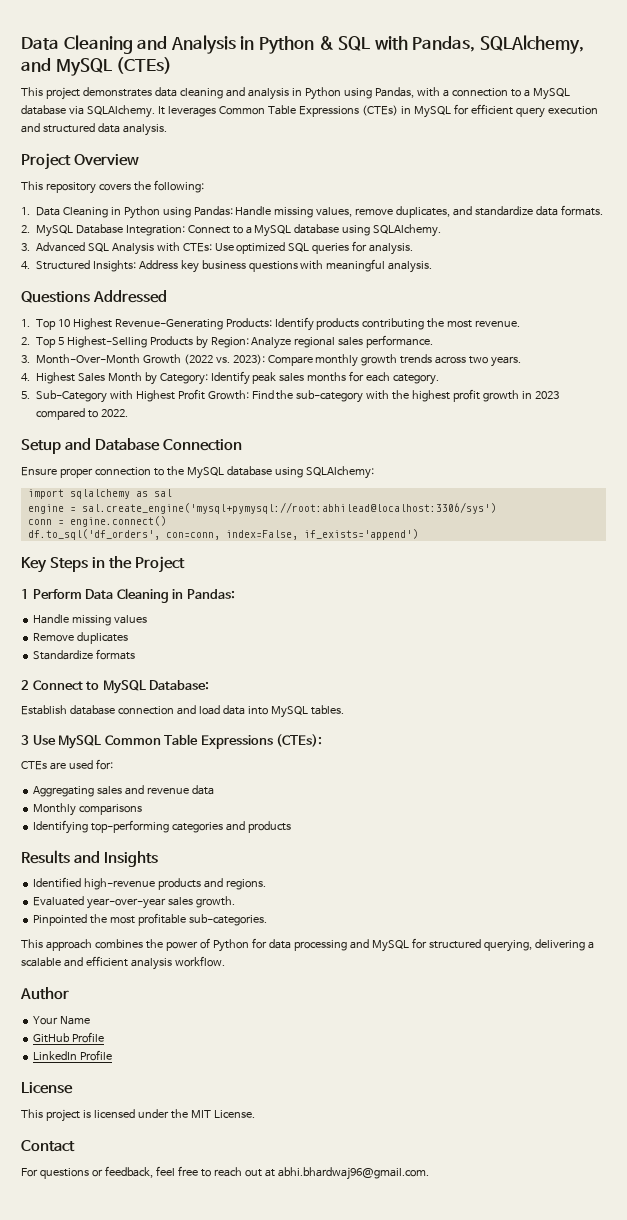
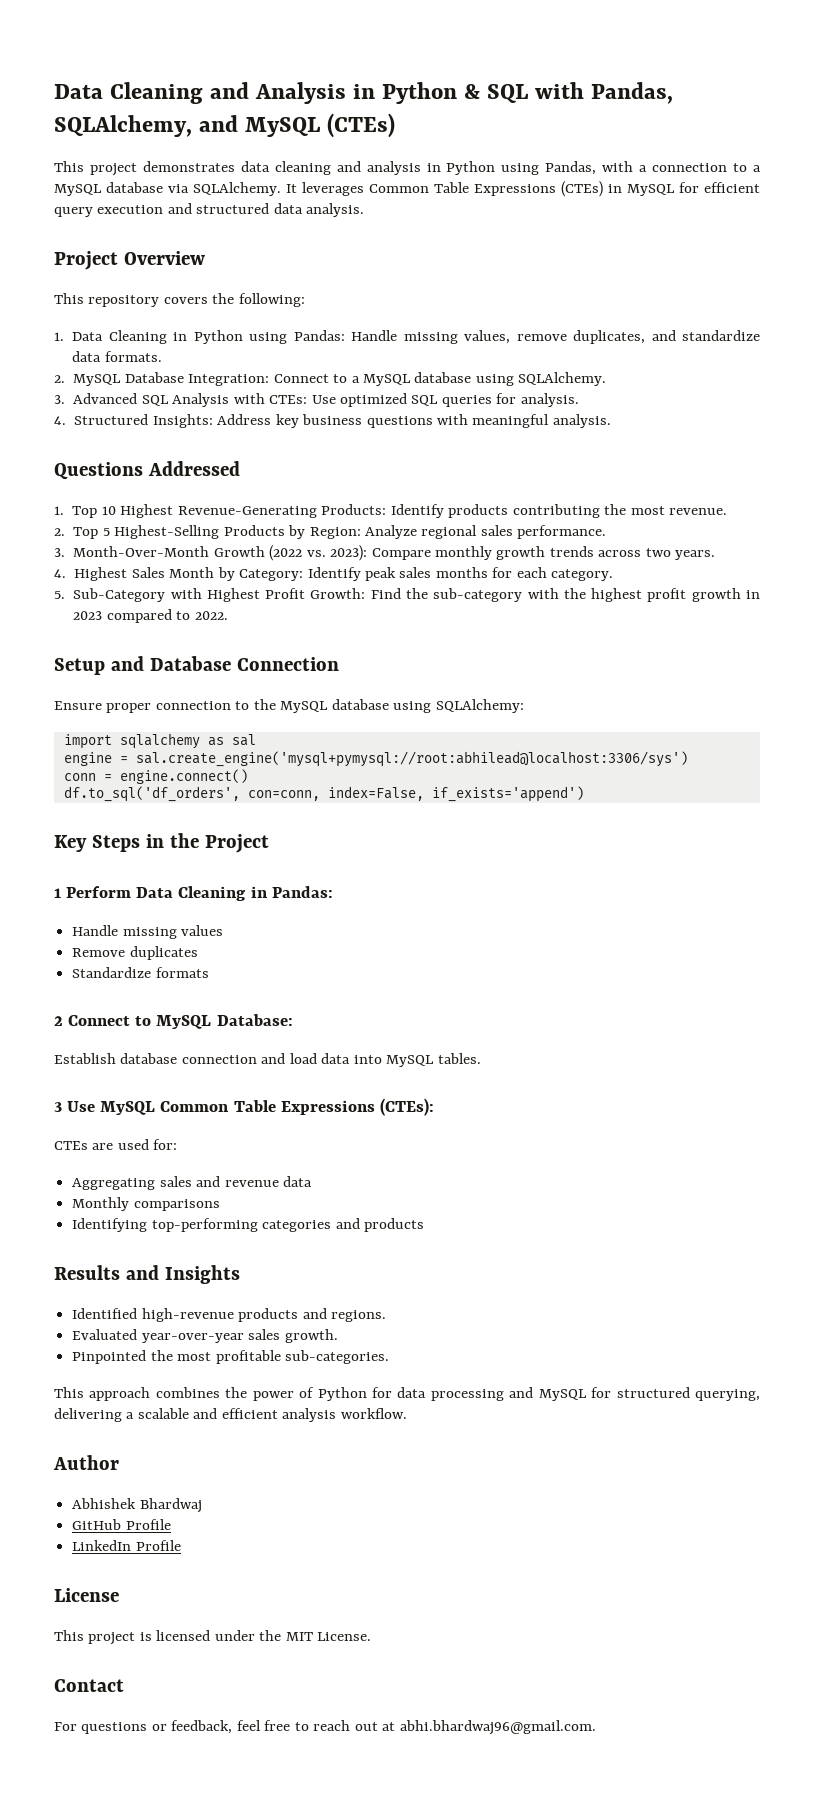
- Your Name
+ Abhishek Bhardwaj

